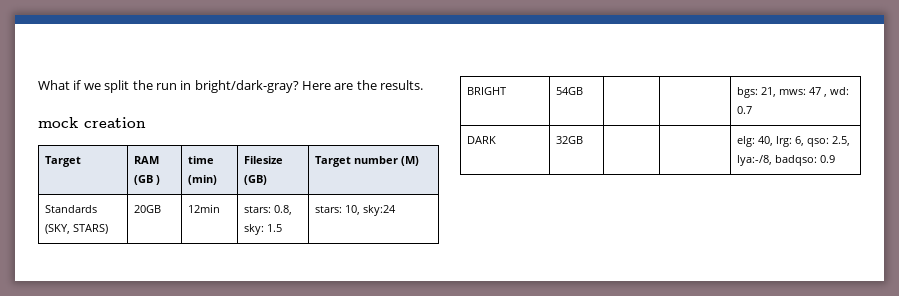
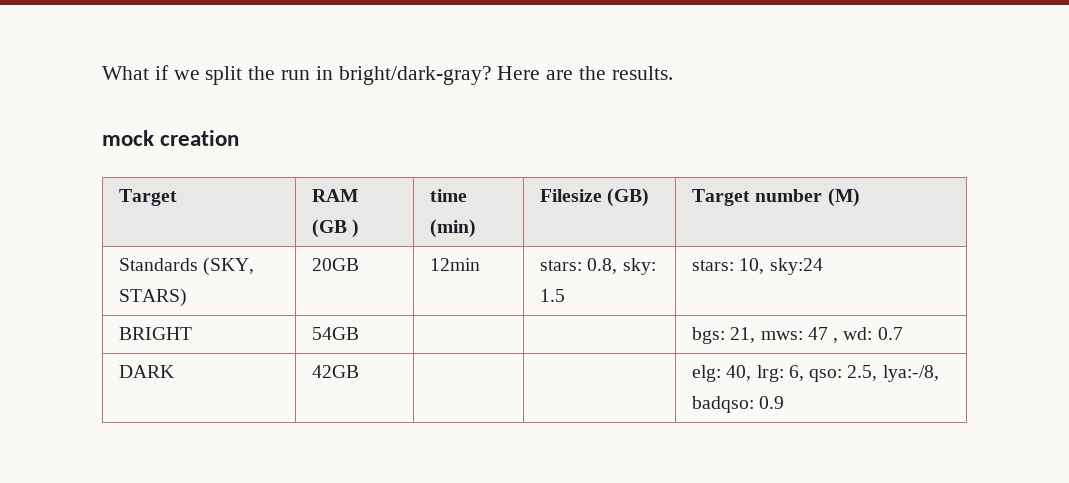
- DARK | 32GB | | | elg: 40, lrg: 6, qso: 2.5, lya:-/8, badqso: 0.9
+ DARK | 42GB | | | elg: 40, lrg: 6, qso: 2.5, lya:-/8, badqso: 0.9

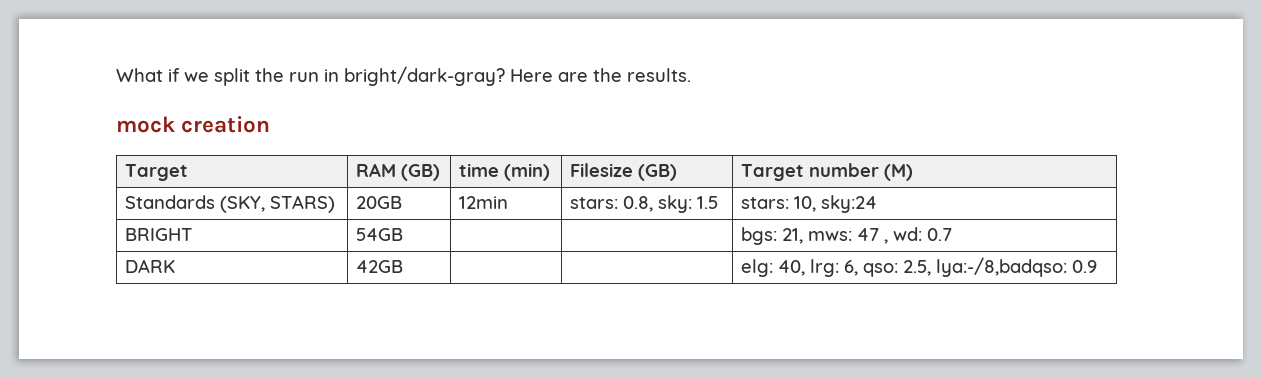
- Target | RAM (GB ) | time (min) | Filesize (GB) | Target number (M)
+ Target | RAM (GB) | time (min) | Filesize (GB) | Target number (M)
- DARK | 42GB | | | elg: 40, lrg: 6, qso: 2.5, lya:-/8, badqso: 0.9
+ DARK | 42GB | | | elg: 40, lrg: 6, qso: 2.5, lya:-/8,badqso: 0.9

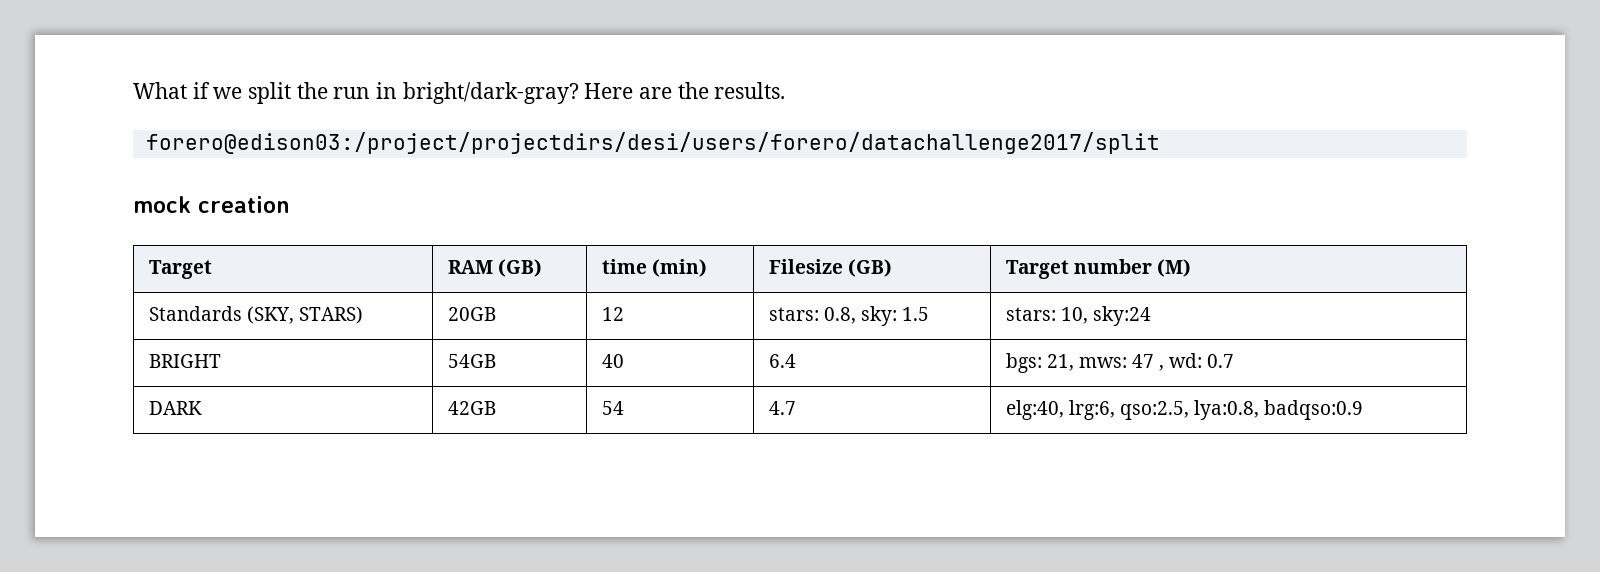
+ forero@edison03:/project/projectdirs/desi/users/forero/datachallenge2017/split
- Standards (SKY, STARS) | 20GB | 12min | stars: 0.8, sky: 1.5 | stars: 10, sky:24
+ Standards (SKY, STARS) | 20GB | 12 | stars: 0.8, sky: 1.5 | stars: 10, sky:24
- BRIGHT | 54GB | | | bgs: 21, mws: 47 , wd: 0.7
+ BRIGHT | 54GB | 40 | 6.4 | bgs: 21, mws: 47 , wd: 0.7
- DARK | 42GB | | | elg: 40, lrg: 6, qso: 2.5, lya:-/8,badqso: 0.9
+ DARK | 42GB | 54 | 4.7 | elg:40, lrg:6, qso:2.5, lya:0.8, badqso:0.9

